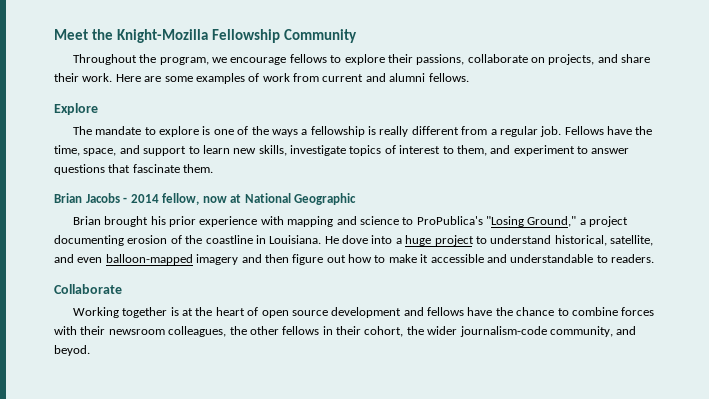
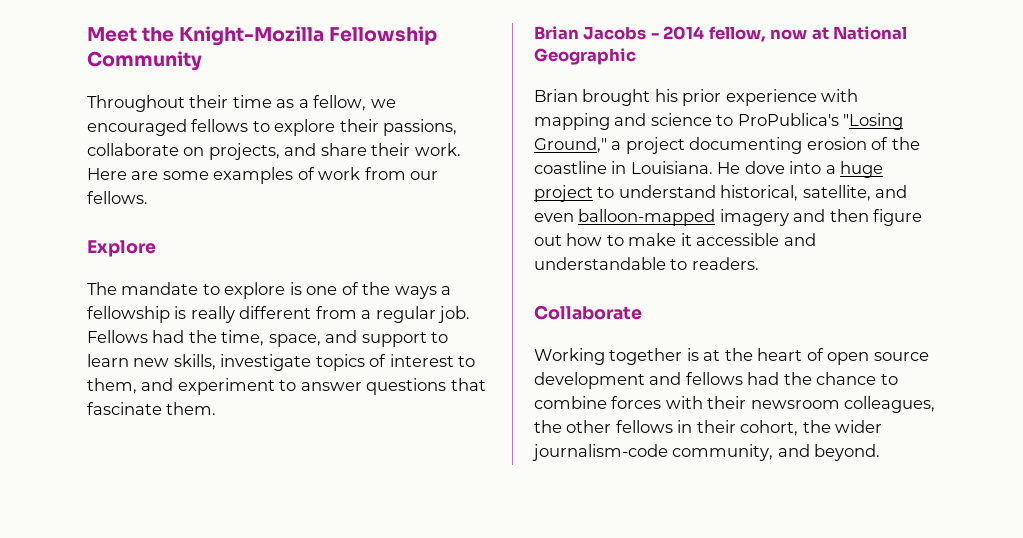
- Throughout the program, we encourage fellows to explore their passions, collaborate on projects, and share their work.
+ Throughout their time as a fellow, we encouraged fellows to explore their passions, collaborate on projects, and share their work.
- Here are some examples of work from current and alumni fellows.
+ Here are some examples of work from our fellows.
- Fellows have the time, space, and support to learn new skills, investigate topics of interest to them, and experiment to answer questions that fascinate them.
+ Fellows had the time, space, and support to learn new skills, investigate topics of interest to them, and experiment to answer questions that fascinate them.
- Working together is at the heart of open source development and fellows have the chance to combine forces with their newsroom colleagues, the other fellows in their cohort, the wider journalism-code community, and beyod.
+ Working together is at the heart of open source development and fellows had the chance to combine forces with their newsroom colleagues, the other fellows in their cohort, the wider journalism-code community, and beyond.

